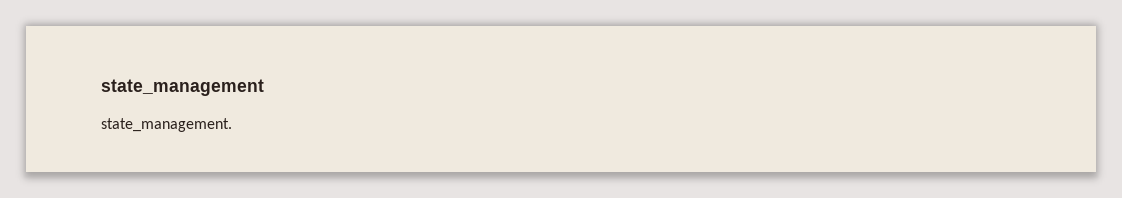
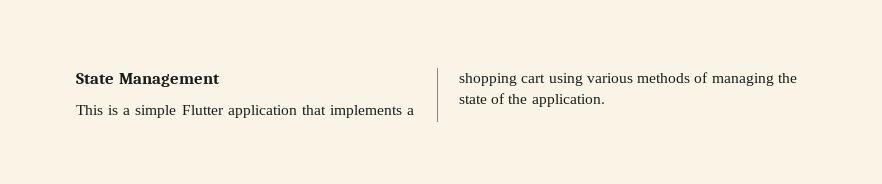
- state_management
- state_management.
+ State Management
+ This is a simple Flutter application that implements a shopping cart using various methods of managing the state of the application.

